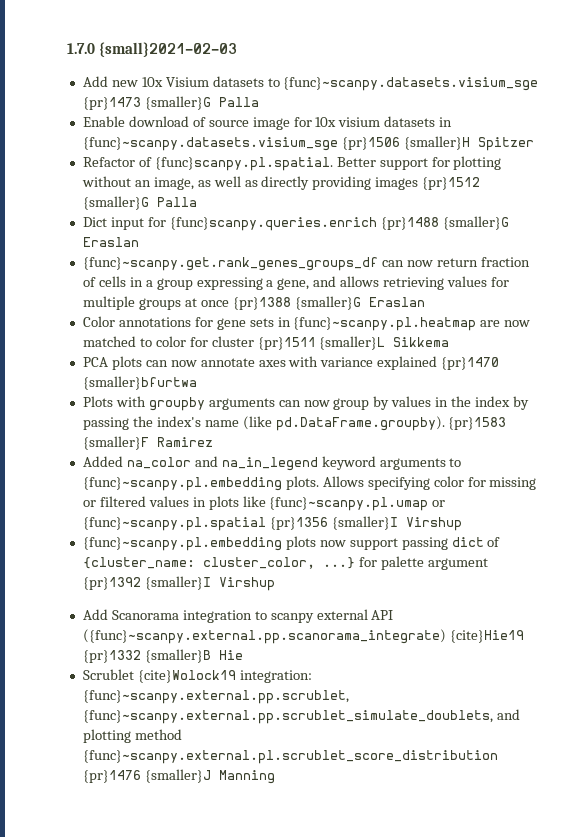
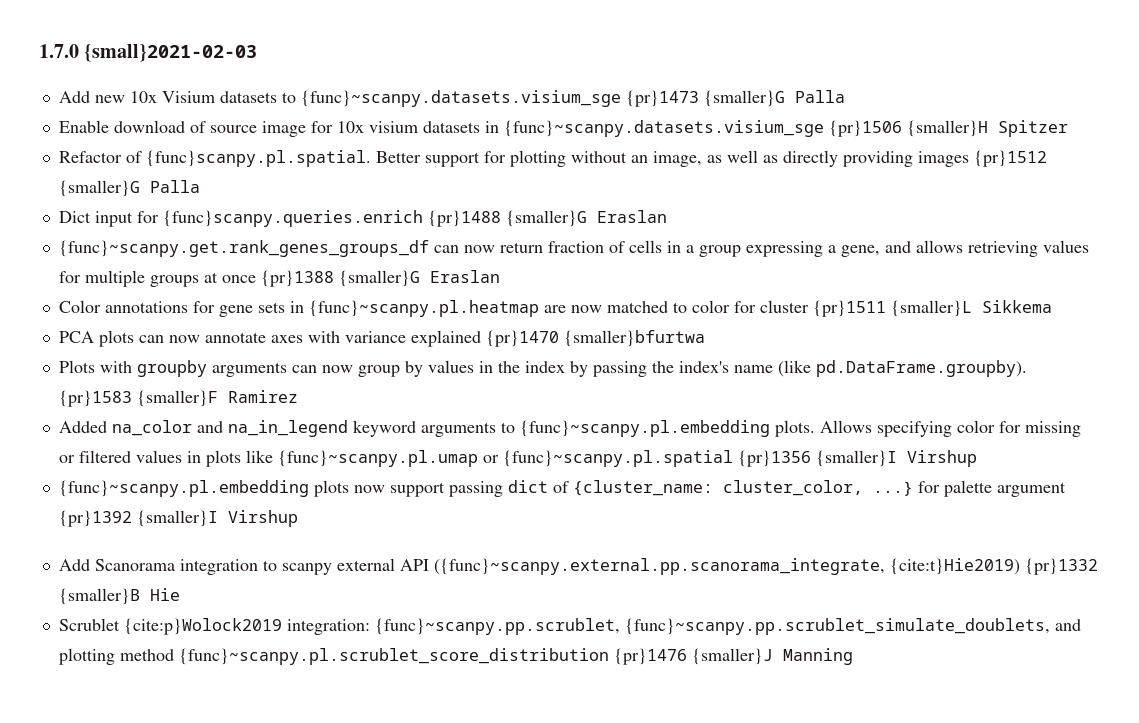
- Add Scanorama integration to scanpy external API ({func}~scanpy.external.pp.scanorama_integrate) {cite}Hie19 {pr}1332 {smaller}B Hie
+ Add Scanorama integration to scanpy external API ({func}~scanpy.external.pp.scanorama_integrate, {cite:t}Hie2019) {pr}1332 {smaller}B Hie
- Scrublet {cite}Wolock19 integration: {func}~scanpy.external.pp.scrublet, {func}~scanpy.external.pp.scrublet_simulate_doublets, and plotting method {func}~scanpy.external.pl.scrublet_score_distribution {pr}1476 {smaller}J Manning
+ Scrublet {cite:p}Wolock2019 integration: {func}~scanpy.pp.scrublet, {func}~scanpy.pp.scrublet_simulate_doublets, and plotting method {func}~scanpy.pl.scrublet_score_distribution {pr}1476 {smaller}J Manning

